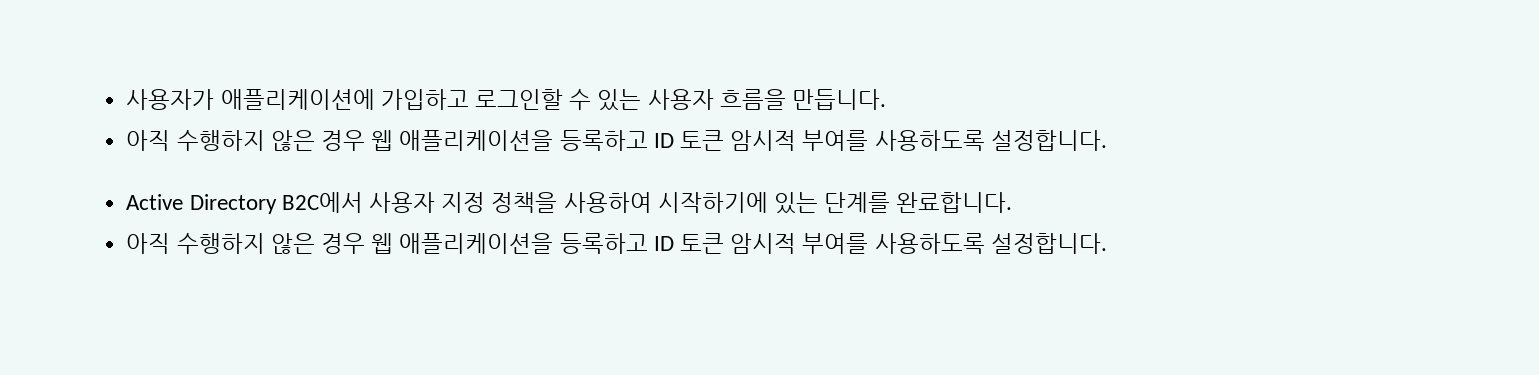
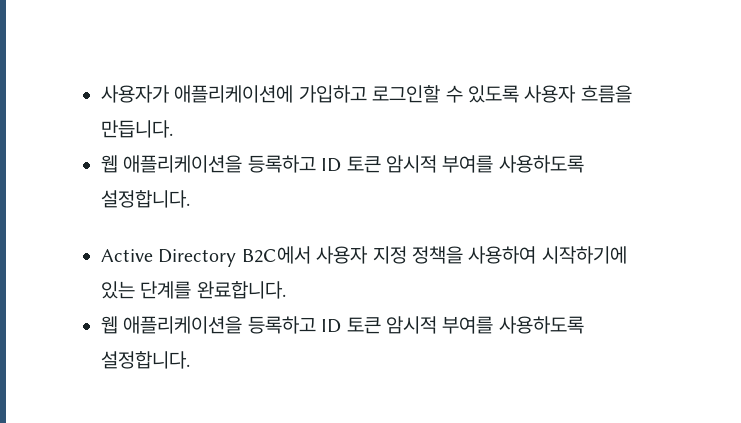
- 사용자가 애플리케이션에 가입하고 로그인할 수 있는 사용자 흐름을 만듭니다.
- 아직 수행하지 않은 경우 웹 애플리케이션을 등록하고 ID 토큰 암시적 부여를 사용하도록 설정합니다.
+ 사용자가 애플리케이션에 가입하고 로그인할 수 있도록 사용자 흐름을 만듭니다.
+ 웹 애플리케이션을 등록하고 ID 토큰 암시적 부여를 사용하도록 설정합니다.
  Active Directory B2C에서 사용자 지정 정책을 사용하여 시작하기에 있는 단계를 완료합니다.
- 아직 수행하지 않은 경우 웹 애플리케이션을 등록하고 ID 토큰 암시적 부여를 사용하도록 설정합니다.
+ 웹 애플리케이션을 등록하고 ID 토큰 암시적 부여를 사용하도록 설정합니다.

